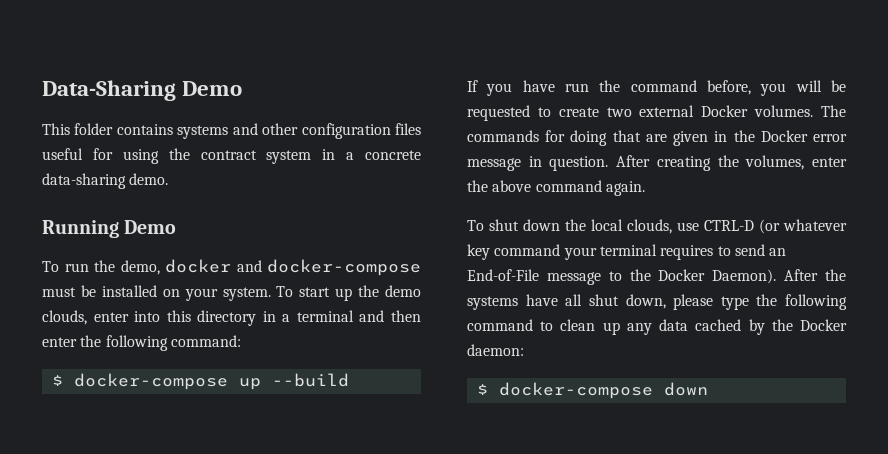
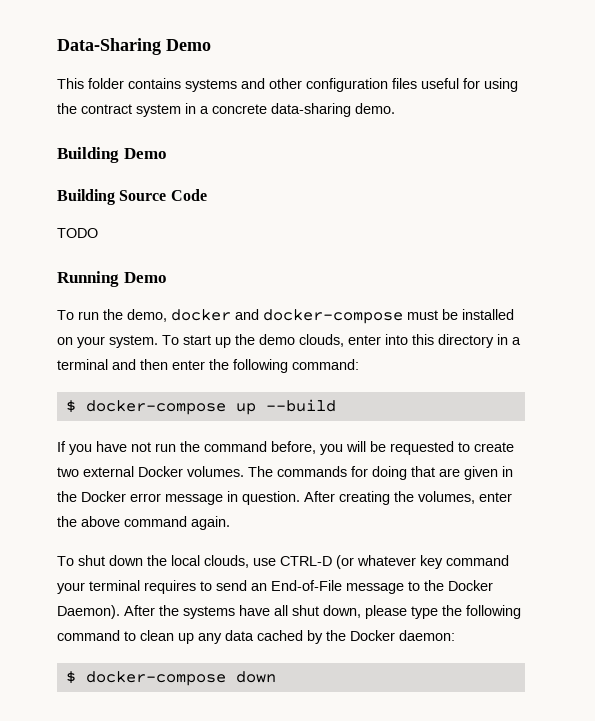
+ Building Demo
+ Building Source Code
+ TODO
- If you have run the command before, you will be requested to create two external Docker volumes.
+ If you have not run the command before, you will be requested to create two external Docker volumes.

